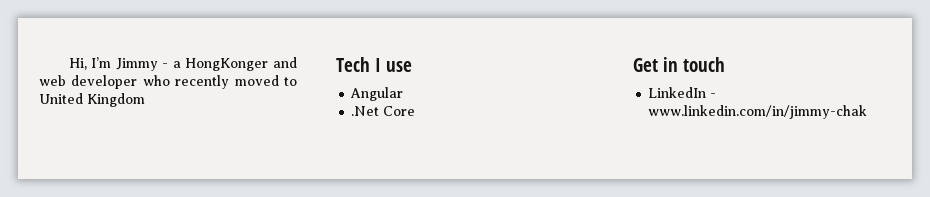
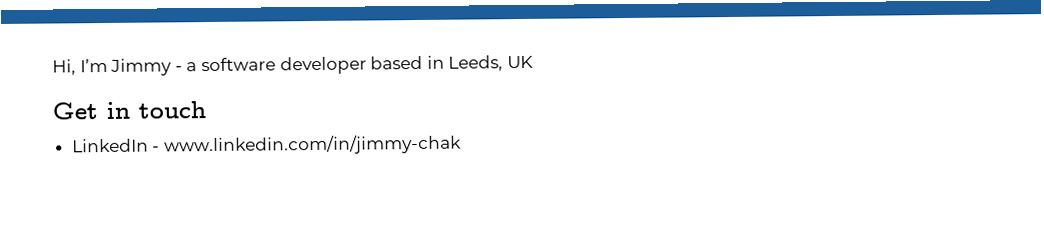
- Hi, I’m Jimmy - a HongKonger and web developer who recently moved to United Kingdom
- Tech I use
- Angular
- .Net Core
+ Hi, I’m Jimmy - a software developer based in Leeds, UK

